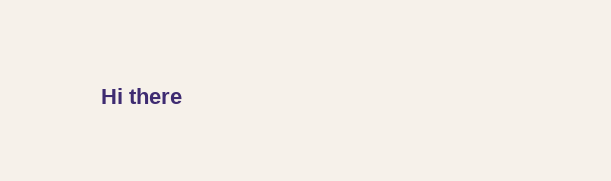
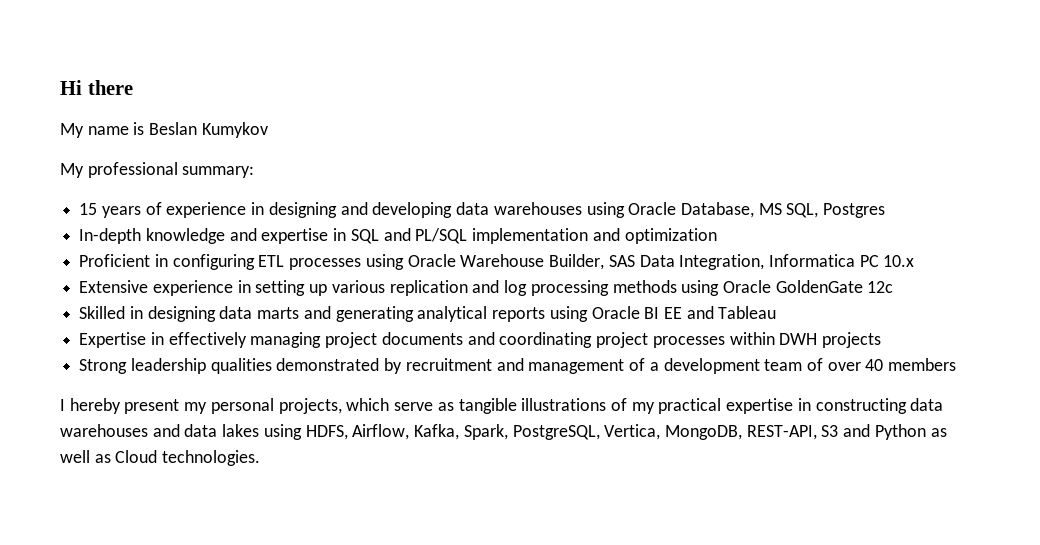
+ My name is Beslan Kumykov
+ My professional summary:
+ 15 years of experience in designing and developing data warehouses using Oracle Database, MS SQL, Postgres
+ In-depth knowledge and expertise in SQL and PL/SQL implementation and optimization
+ Proficient in configuring ETL processes using Oracle Warehouse Builder, SAS Data Integration, Informatica PC 10.x
+ Extensive experience in setting up various replication and log processing methods using Oracle GoldenGate 12c
+ Skilled in designing data marts and generating analytical reports using Oracle BI EE and Tableau
+ Expertise in effectively managing project documents and coordinating project processes within DWH projects
+ Strong leadership qualities demonstrated by recruitment and management of a development team of over 40 members
+ I hereby present my personal projects, which serve as tangible illustrations of my practical expertise in constructing data warehouses and data lakes using HDFS, Airflow, Kafka, Spark, PostgreSQL, Vertica, MongoDB, REST-API, S3 and Python as well as Cloud technologies.

